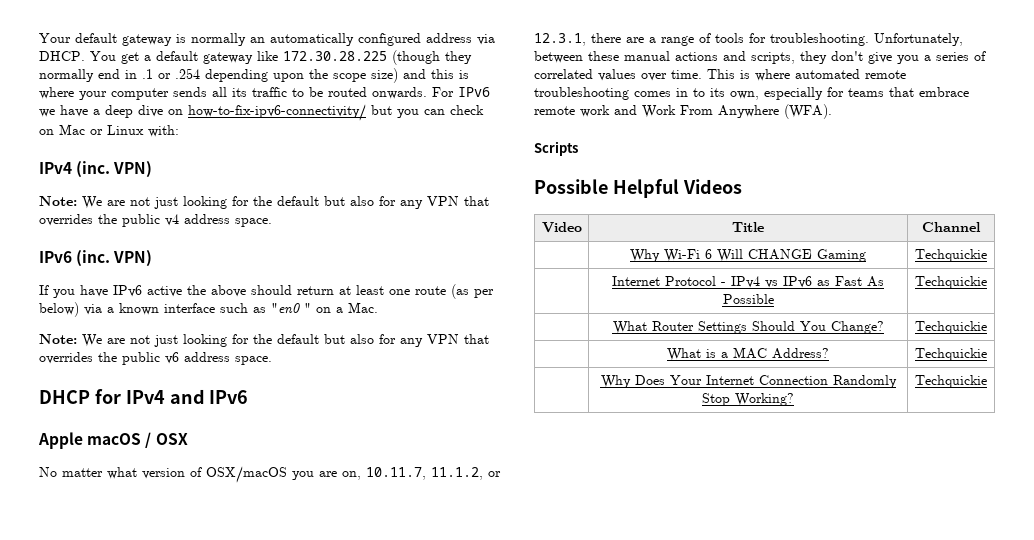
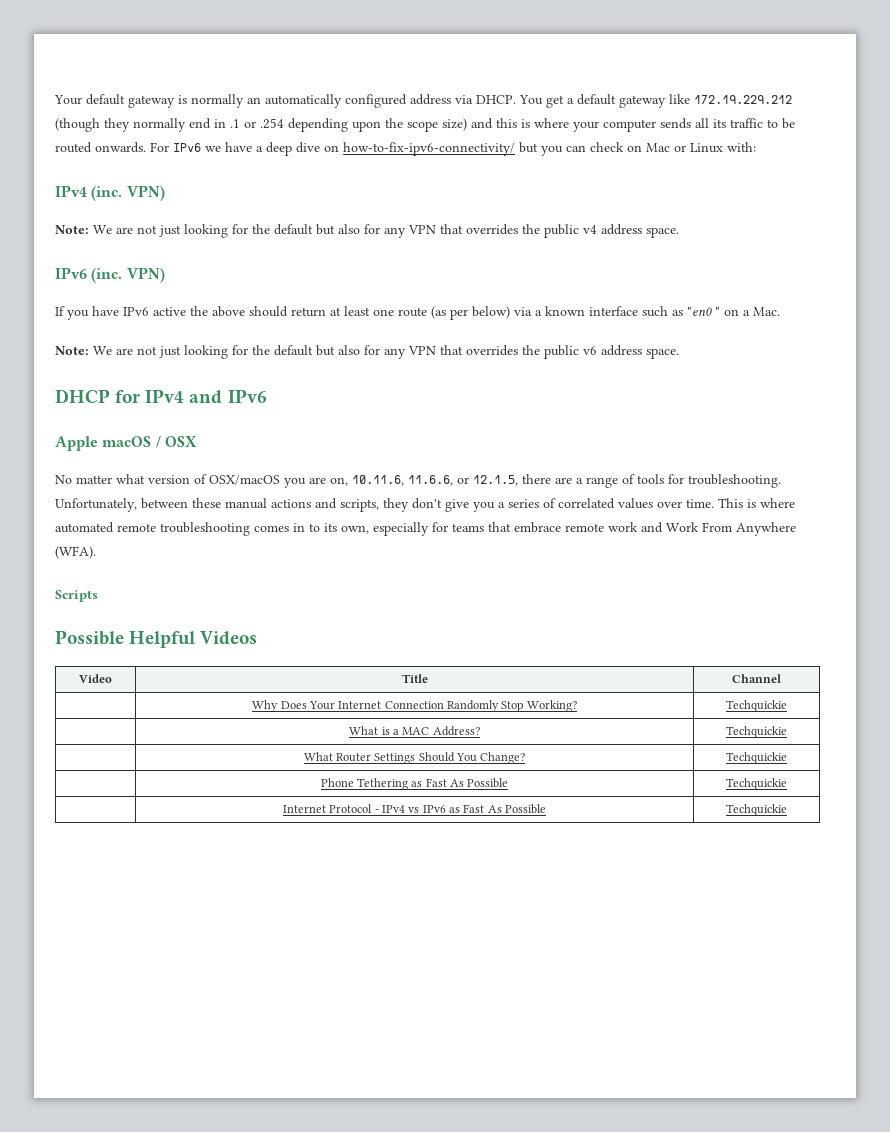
- You get a default gateway like 172.30.28.225 (though they normally end in .1 or .254 depending upon the scope size) and this is where your computer sends all its traffic to be routed onwards.
+ You get a default gateway like 172.19.229.212 (though they normally end in .1 or .254 depending upon the scope size) and this is where your computer sends all its traffic to be routed onwards.
- No matter what version of OSX/macOS you are on, 10.11.7, 11.1.2, or 12.3.1, there are a range of tools for troubleshooting.
+ No matter what version of OSX/macOS you are on, 10.11.6, 11.6.6, or 12.1.5, there are a range of tools for troubleshooting.
- | Why Wi-Fi 6 Will CHANGE Gaming | Techquickie
+ | Why Does Your Internet Connection Randomly Stop Working? | Techquickie
+ | What is a MAC Address? | Techquickie
+ | What Router Settings Should You Change? | Techquickie
+ | Phone Tethering as Fast As Possible | Techquickie
- | What Router Settings Should You Change? | Techquickie
- | What is a MAC Address? | Techquickie
- | Why Does Your Internet Connection Randomly Stop Working? | Techquickie

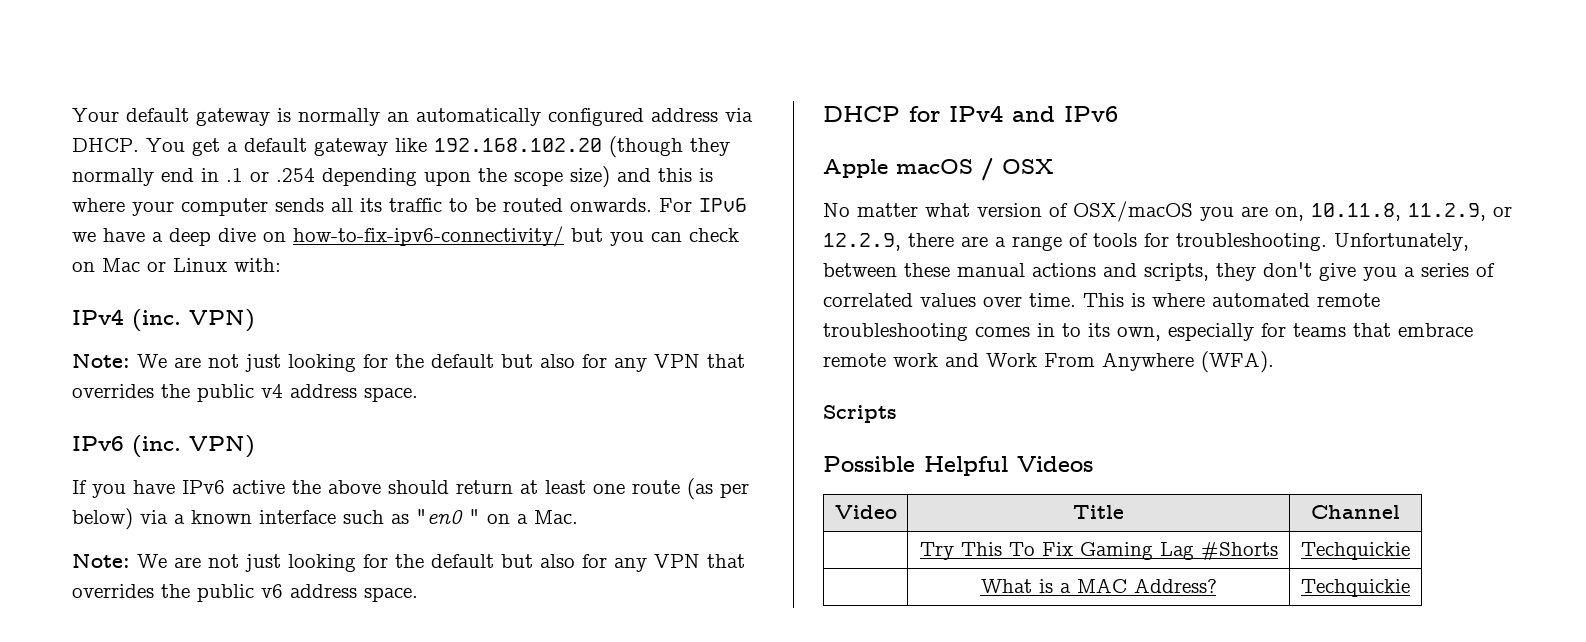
- You get a default gateway like 172.19.229.212 (though they normally end in .1 or .254 depending upon the scope size) and this is where your computer sends all its traffic to be routed onwards.
+ You get a default gateway like 192.168.102.20 (though they normally end in .1 or .254 depending upon the scope size) and this is where your computer sends all its traffic to be routed onwards.
- No matter what version of OSX/macOS you are on, 10.11.6, 11.6.6, or 12.1.5, there are a range of tools for troubleshooting.
+ No matter what version of OSX/macOS you are on, 10.11.8, 11.2.9, or 12.2.9, there are a range of tools for troubleshooting.
- | Why Does Your Internet Connection Randomly Stop Working? | Techquickie
+ | Try This To Fix Gaming Lag #Shorts | Techquickie
- | What Router Settings Should You Change? | Techquickie
- | Phone Tethering as Fast As Possible | Techquickie
- | Internet Protocol - IPv4 vs IPv6 as Fast As Possible | Techquickie

